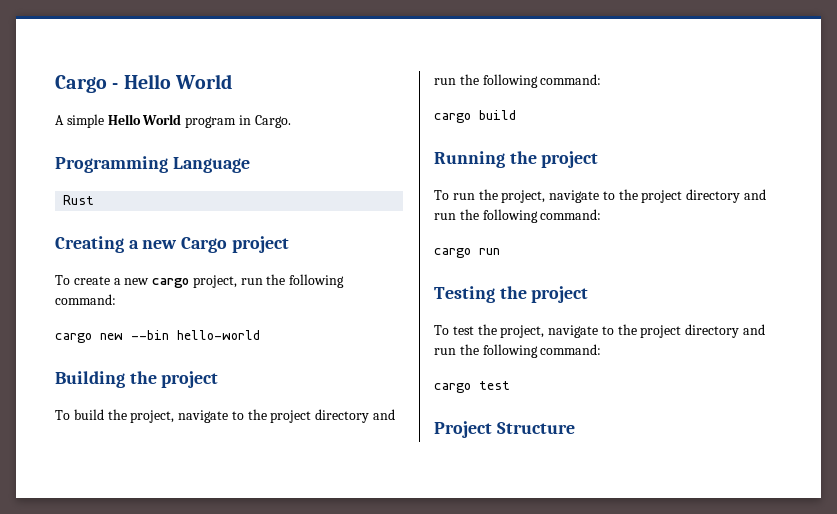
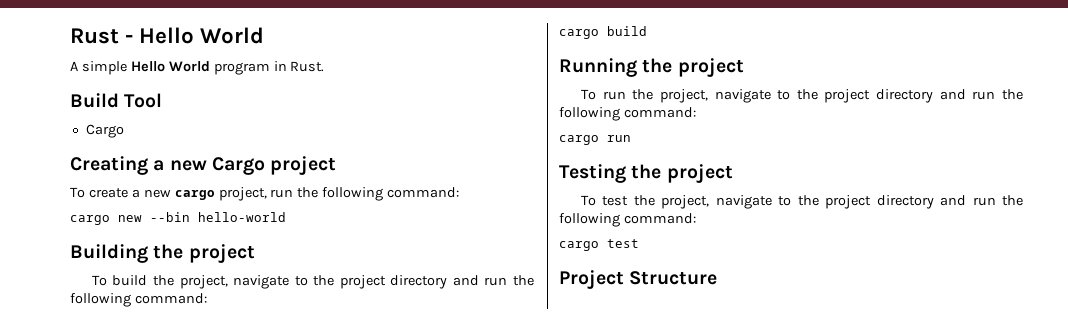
- Cargo - Hello World
+ Rust - Hello World
- A simple Hello World program in Cargo.
- Programming Language
- Rust
+ A simple Hello World program in Rust.
+ Build Tool
+ Cargo

